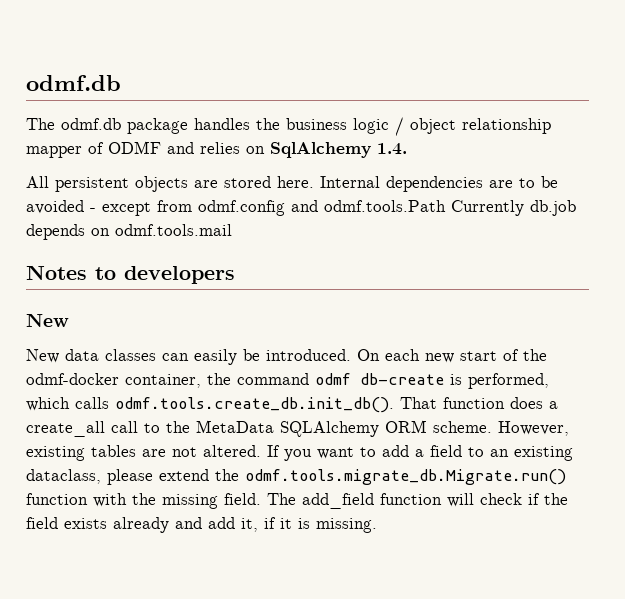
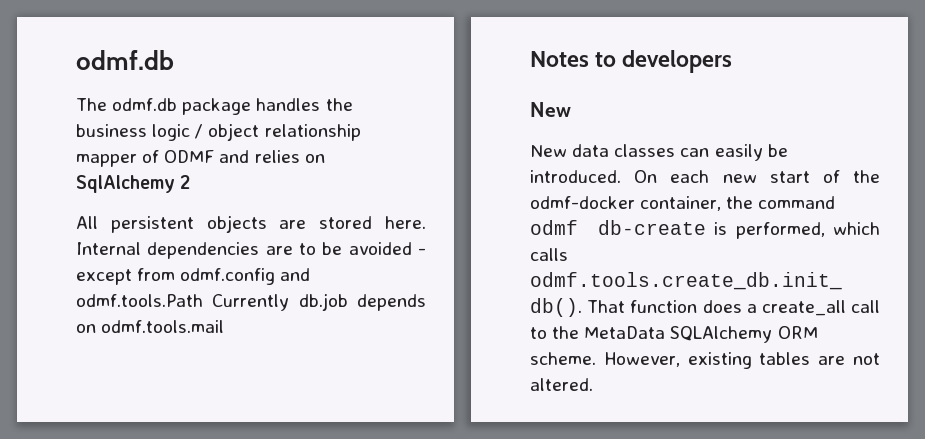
- The odmf.db package handles the business logic / object relationship mapper of ODMF and relies on SqlAlchemy 1.4.
+ The odmf.db package handles the business logic / object relationship mapper of ODMF and relies on SqlAlchemy 2
- If you want to add a field to an existing dataclass, please extend the odmf.tools.migrate_db.Migrate.run() function with the missing field. The add_field function will check if the field exists already and add it, if it is missing.

